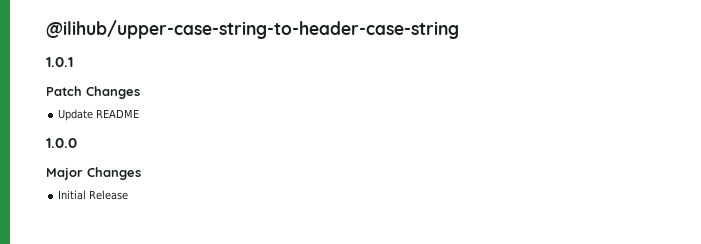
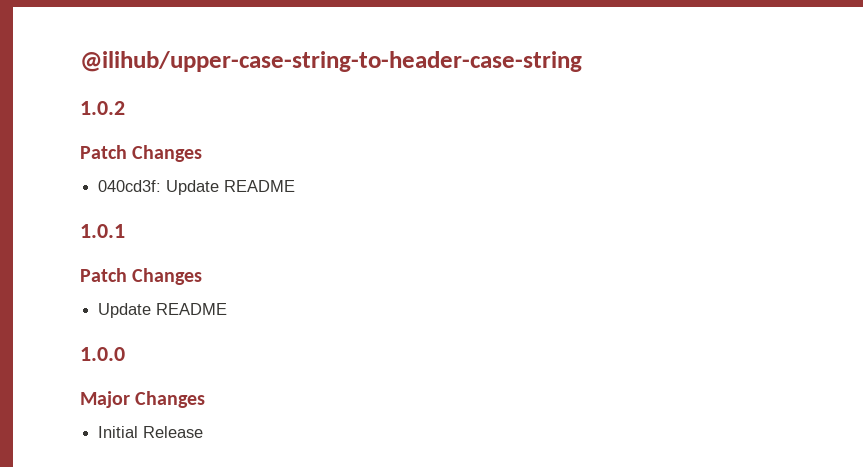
+ 1.0.2
+ Patch Changes
+ 040cd3f: Update README

